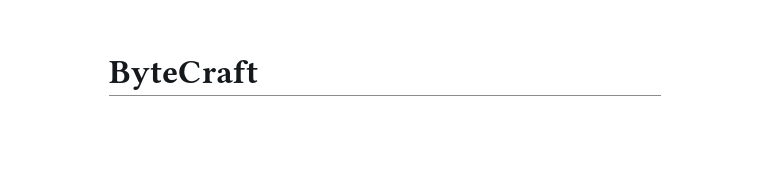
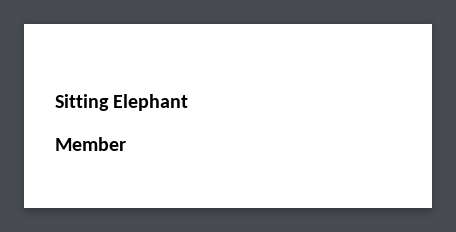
- ByteCraft
+ Sitting Elephant
+ Member

